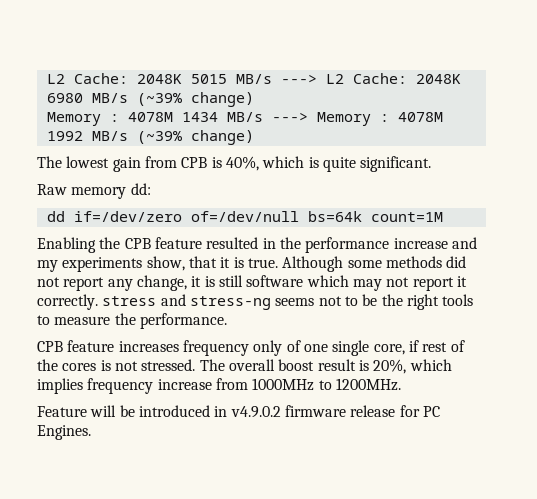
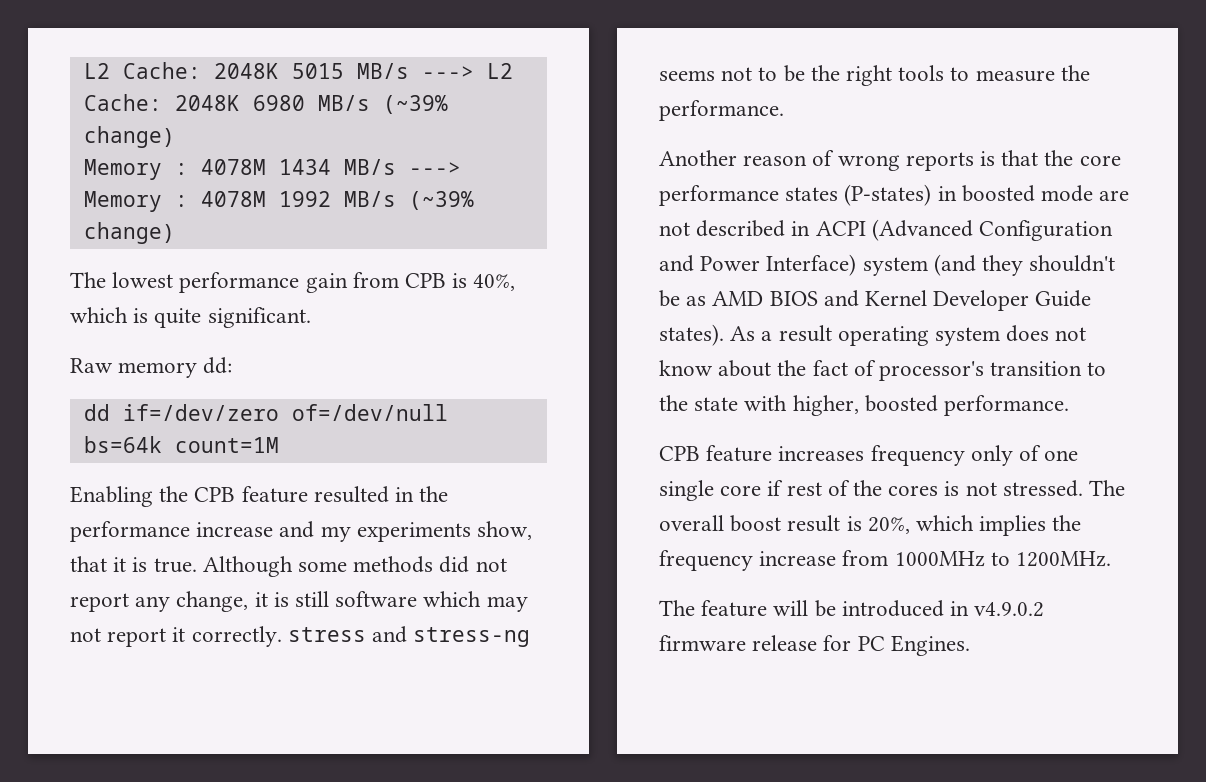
- The lowest gain from CPB is 40%, which is quite significant.
+ The lowest performance gain from CPB is 40%, which is quite significant.
+ Another reason of wrong reports is that the core performance states (P-states) in boosted mode are not described in ACPI (Advanced Configuration and Power Interface) system (and they shouldn't be as AMD BIOS and Kernel Developer Guide states). As a result operating system does not know about the fact of processor's transition to the state with higher, boosted performance.
- CPB feature increases frequency only of one single core, if rest of the cores is not stressed.
+ CPB feature increases frequency only of one single core if rest of the cores is not stressed.
- The overall boost result is 20%, which implies frequency increase from 1000MHz to 1200MHz.
+ The overall boost result is 20%, which implies the frequency increase from 1000MHz to 1200MHz.
- Feature will be introduced in v4.9.0.2 firmware release for PC Engines.
+ The feature will be introduced in v4.9.0.2 firmware release for PC Engines.

